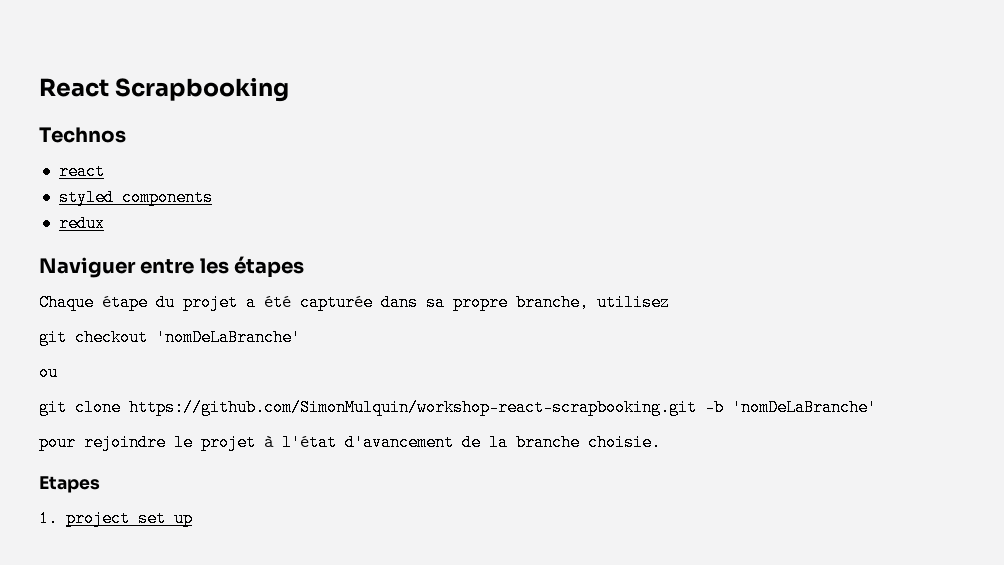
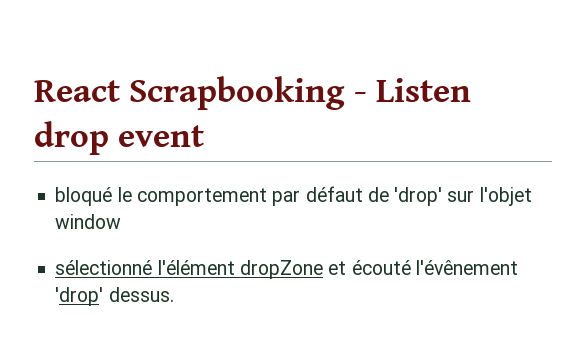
- React Scrapbooking
- Technos
- react
- styled components
- redux
- Naviguer entre les étapes
- Chaque étape du projet a été capturée dans sa propre branche, utilisez
- git checkout 'nomDeLaBranche'
- ou
- git clone https://github.com/SimonMulquin/workshop-react-scrapbooking.git -b 'nomDeLaBranche'
- pour rejoindre le projet à l'état d'avancement de la branche choisie.
- Etapes
- 1. project set up
+ React Scrapbooking - Listen drop event
+ bloqué le comportement par défaut de 'drop' sur l'objet window
+ sélectionné l'élément dropZone et écouté l'évênement 'drop' dessus.

